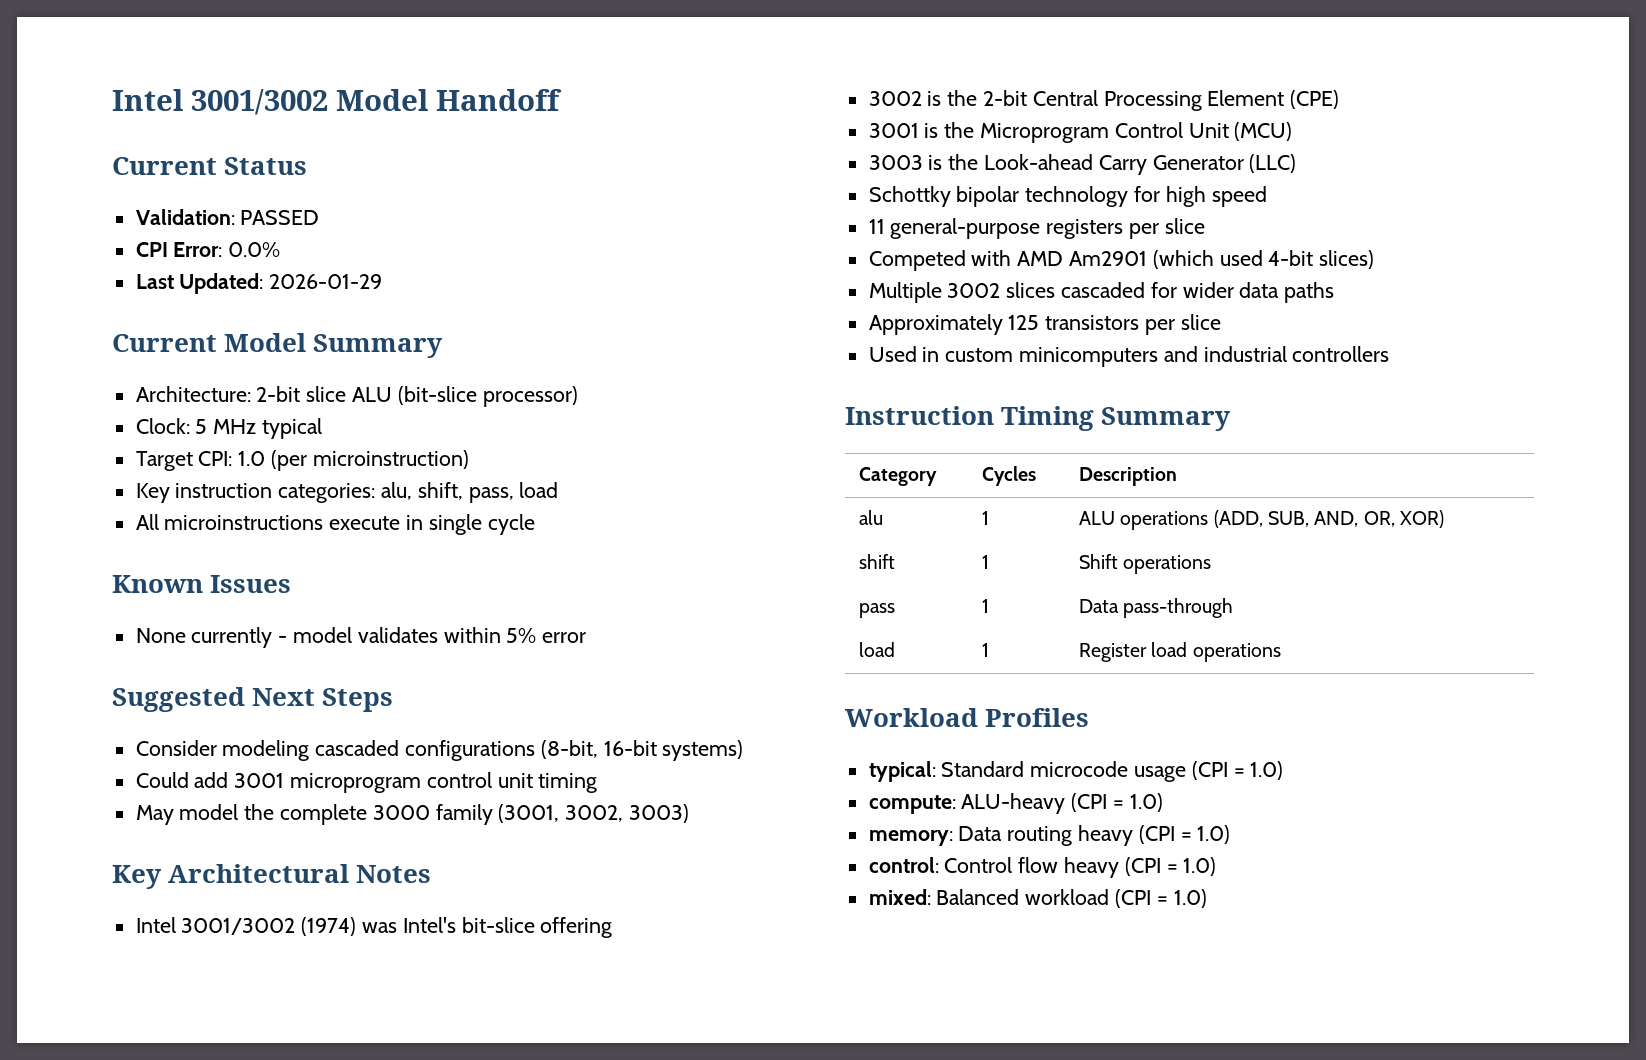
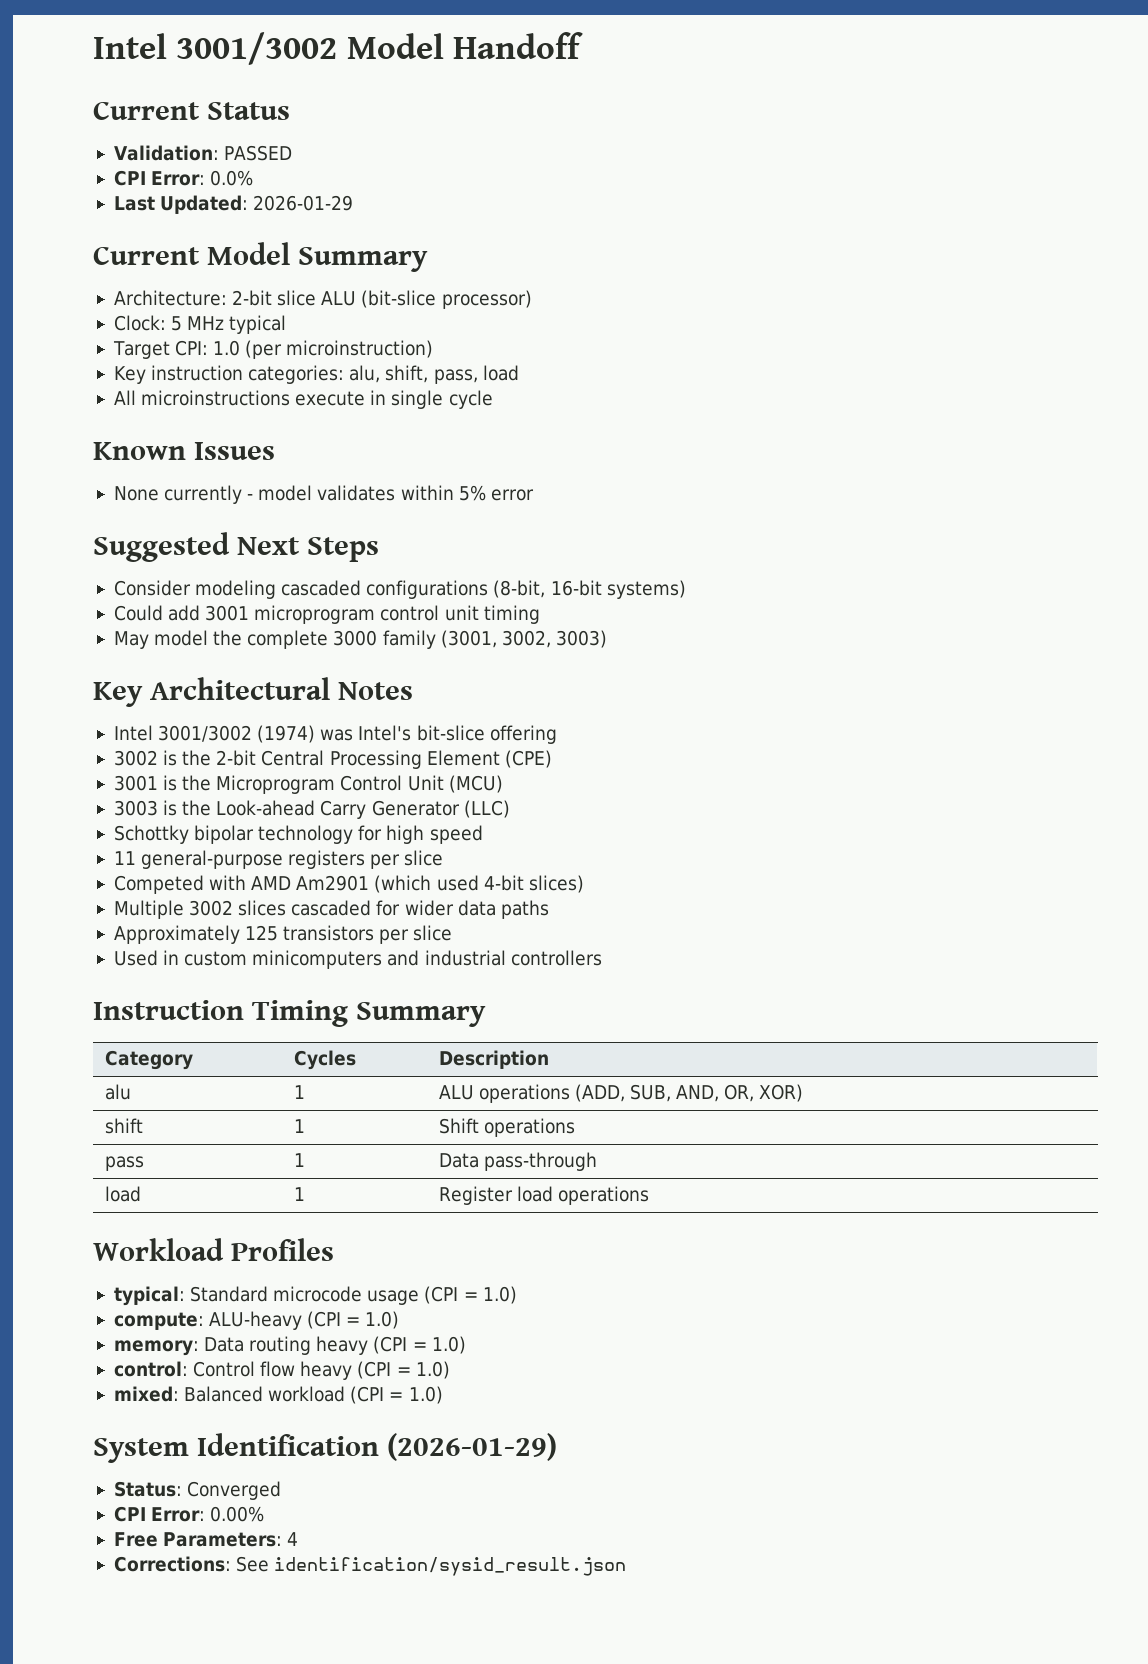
+ System Identification (2026-01-29)
+ Status: Converged
+ CPI Error: 0.00%
+ Free Parameters: 4
+ Corrections: See identification/sysid_result.json

